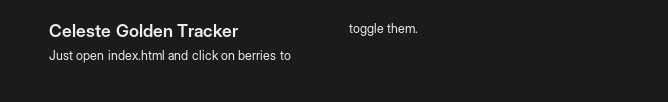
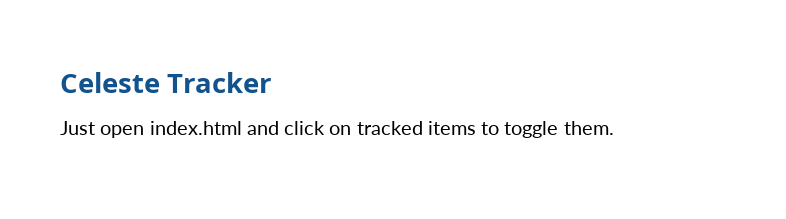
- Celeste Golden Tracker
+ Celeste Tracker
- Just open index.html and click on berries to toggle them.
+ Just open index.html and click on tracked items to toggle them.

